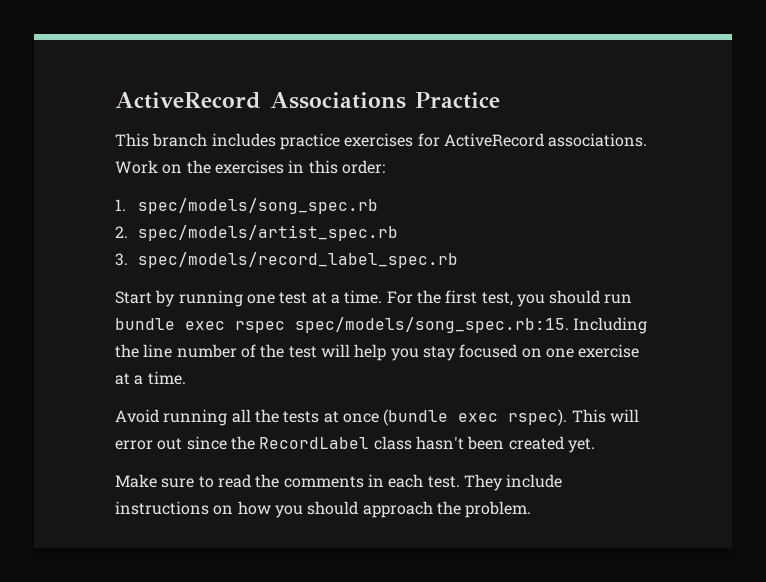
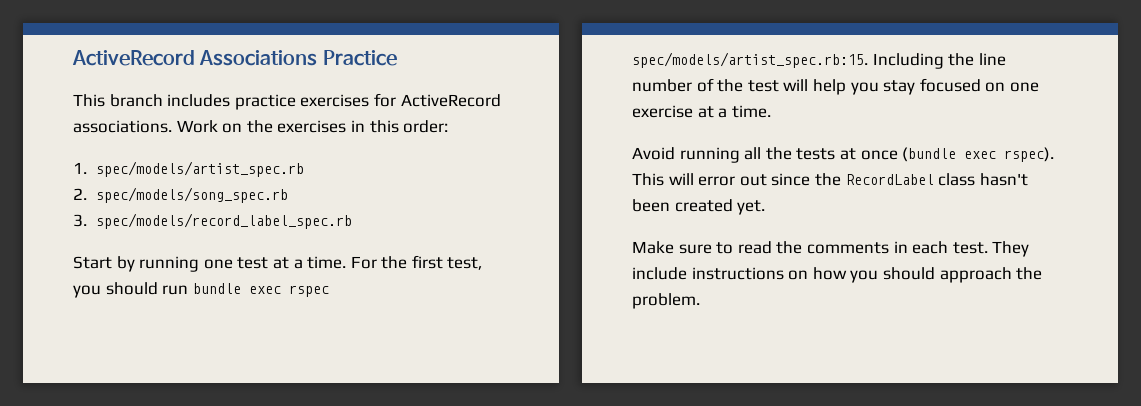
- 1. spec/models/song_spec.rb
+ 1. spec/models/artist_spec.rb
- 2. spec/models/artist_spec.rb
+ 2. spec/models/song_spec.rb
- For the first test, you should run bundle exec rspec spec/models/song_spec.rb:15. Including the line number of the test will help you stay focused on one exercise at a time.
+ For the first test, you should run bundle exec rspec spec/models/artist_spec.rb:15. Including the line number of the test will help you stay focused on one exercise at a time.

